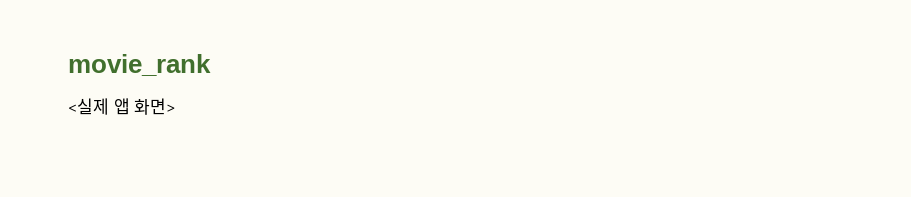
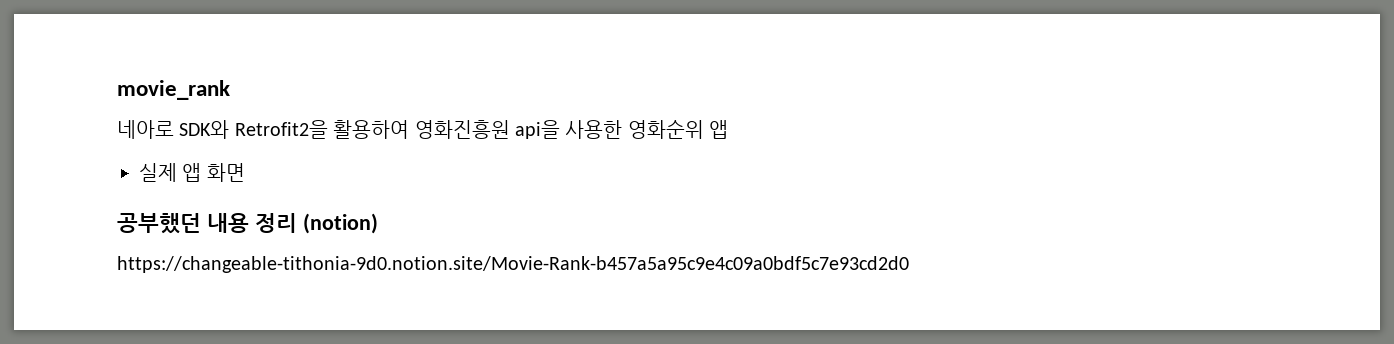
- <실제 앱 화면>
+ 네아로 SDK와 Retrofit2을 활용하여 영화진흥원 api을 사용한 영화순위 앱
+ 실제 앱 화면
+ 공부했던 내용 정리 (notion)
+ https://changeable-tithonia-9d0.notion.site/Movie-Rank-b457a5a95c9e4c09a0bdf5c7e93cd2d0

